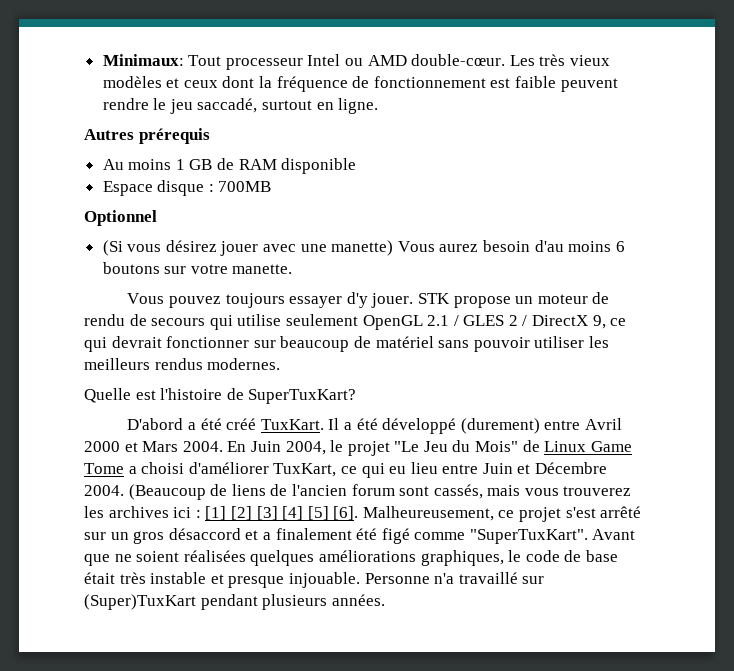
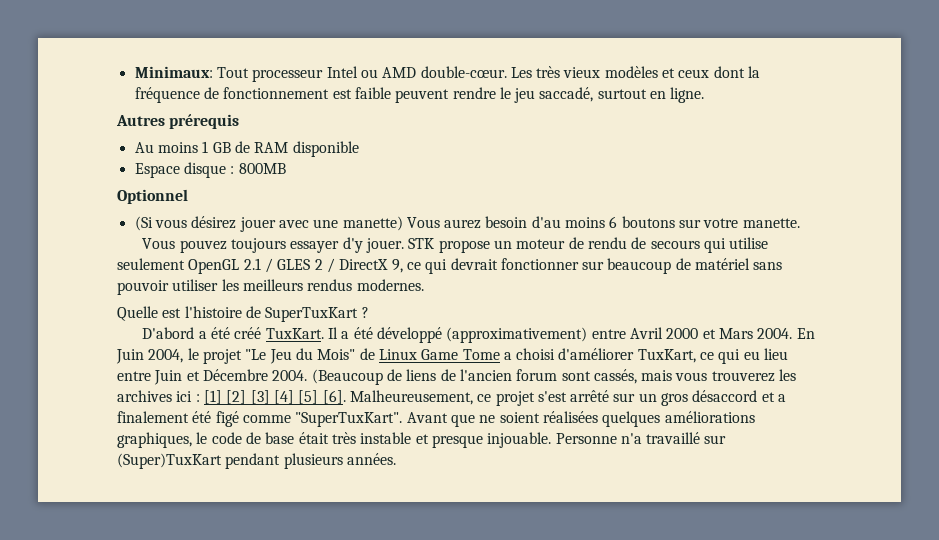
- Espace disque : 700MB
+ Espace disque : 800MB
- Quelle est l'histoire de SuperTuxKart?
+ Quelle est l'histoire de SuperTuxKart ?
- Il a été développé (durement) entre Avril 2000 et Mars 2004.
+ Il a été développé (approximativement) entre Avril 2000 et Mars 2004.

